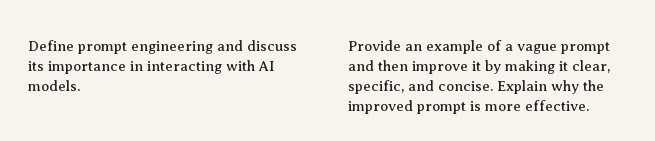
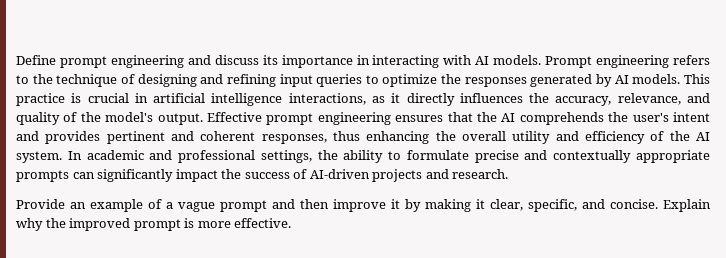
+ Prompt engineering refers to the technique of designing and refining input queries to optimize the responses generated by AI models. This practice is crucial in artificial intelligence interactions, as it directly influences the accuracy, relevance, and quality of the model's output. Effective prompt engineering ensures that the AI comprehends the user's intent and provides pertinent and coherent responses, thus enhancing the overall utility and efficiency of the AI system. In academic and professional settings, the ability to formulate precise and contextually appropriate prompts can significantly impact the success of AI-driven projects and research.

